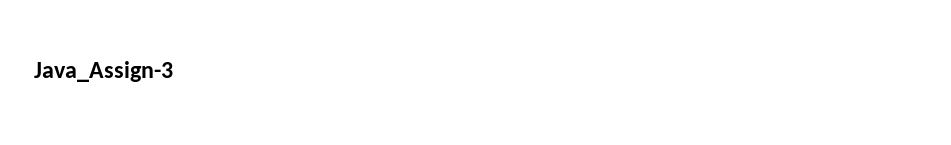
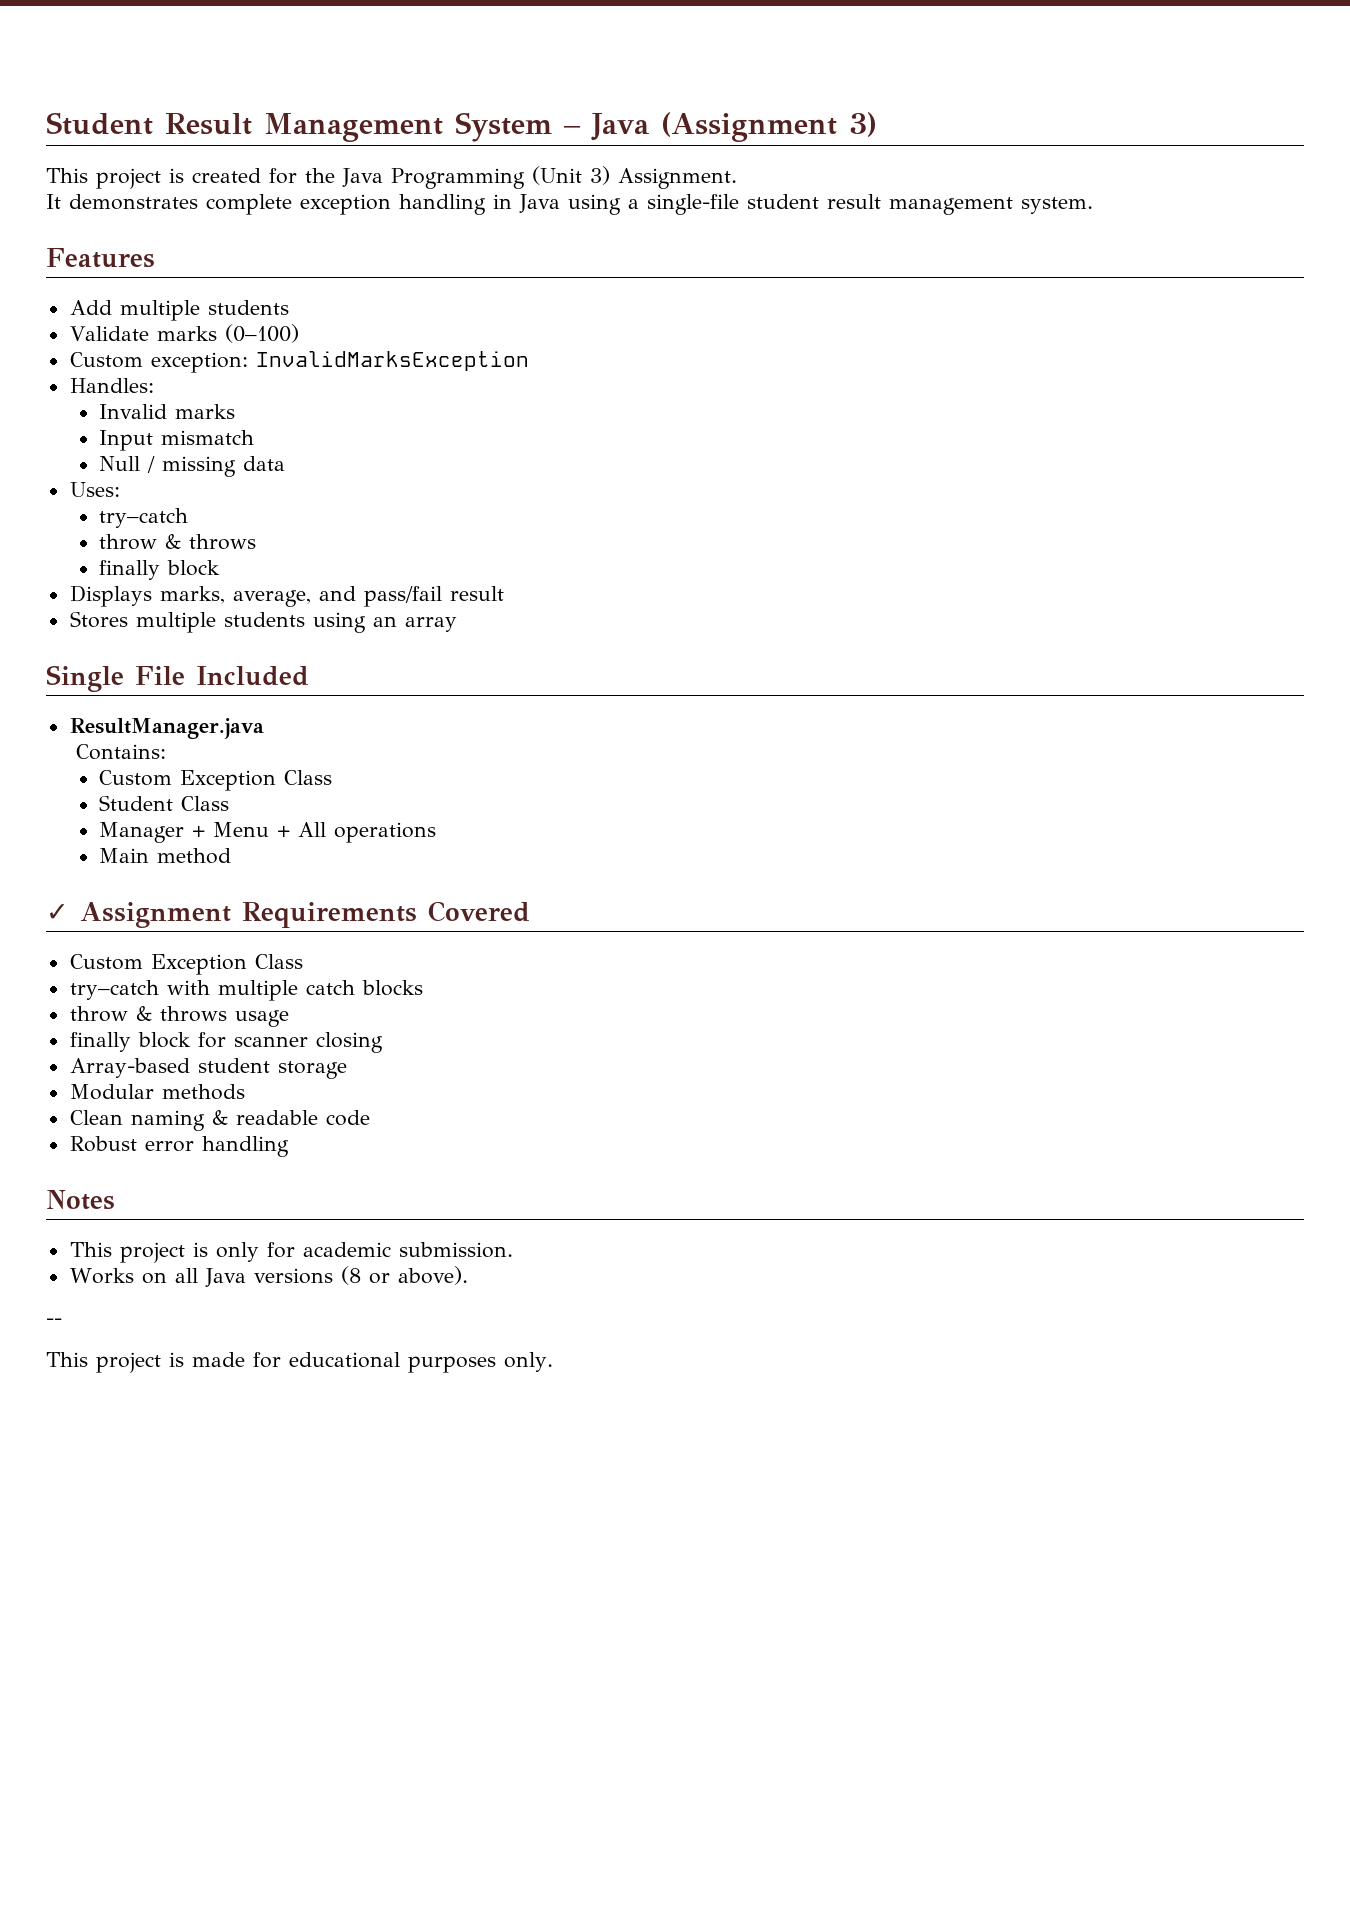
- Java_Assign-3
+ Student Result Management System – Java (Assignment 3)
+ This project is created for the Java Programming (Unit 3) Assignment.
+ It demonstrates complete exception handling in Java using a single-file student result management system.
+ Features
+ Add multiple students
+ Validate marks (0–100)
+ Custom exception: InvalidMarksException
+ Handles:
+ Invalid marks
+ Input mismatch
+ Null / missing data
+ Uses:
+ try–catch
+ throw & throws
+ finally block
+ Displays marks, average, and pass/fail result
+ Stores multiple students using an array
+ Single File Included
+ ResultManager.java
+ Contains:
+ Custom Exception Class
+ Student Class
+ Manager + Menu + All operations
+ Main method
+ ✓ Assignment Requirements Covered
+ Custom Exception Class
+ try–catch with multiple catch blocks
+ throw & throws usage
+ finally block for scanner closing
+ Array-based student storage
+ Modular methods
+ Clean naming & readable code
+ Robust error handling
+ Notes
+ This project is only for academic submission.
+ Works on all Java versions (8 or above).
+ --
+ This project is made for educational purposes only.

